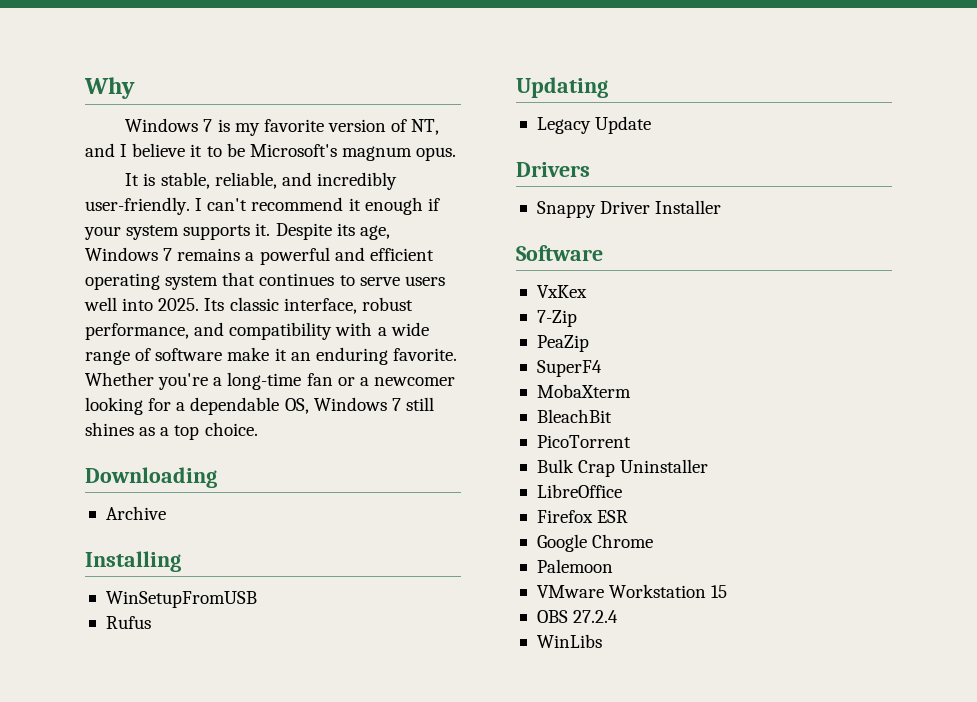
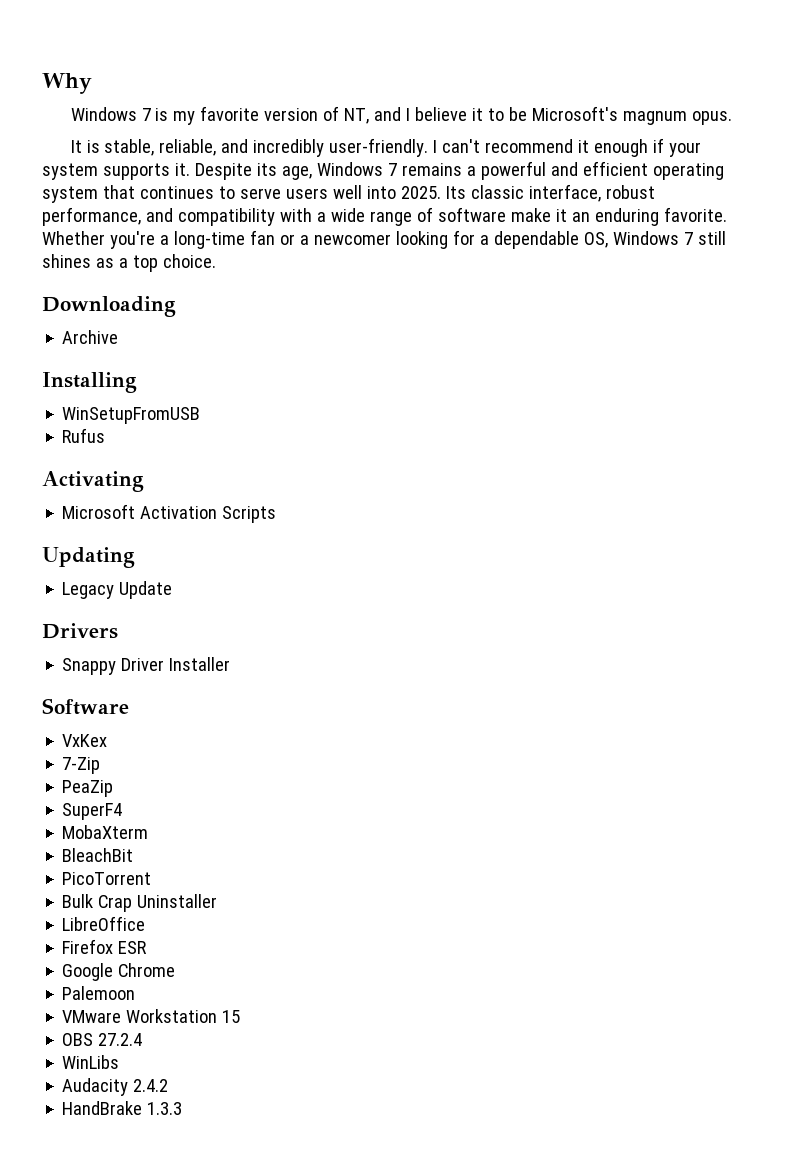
+ Activating
+ Microsoft Activation Scripts
+ Audacity 2.4.2
+ HandBrake 1.3.3

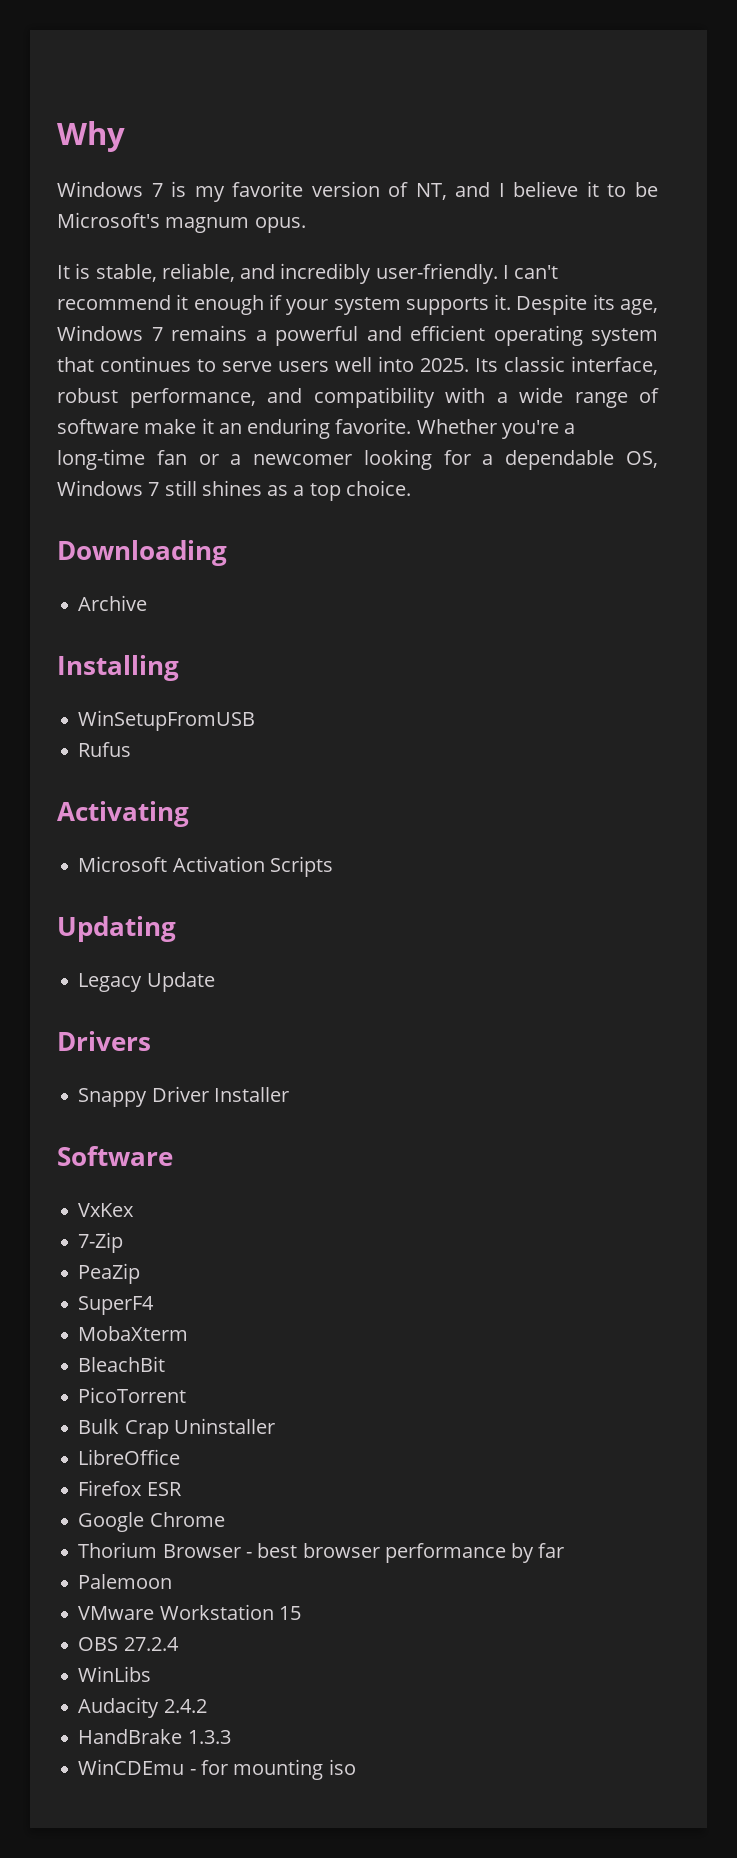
+ Thorium Browser - best browser performance by far
+ WinCDEmu - for mounting iso

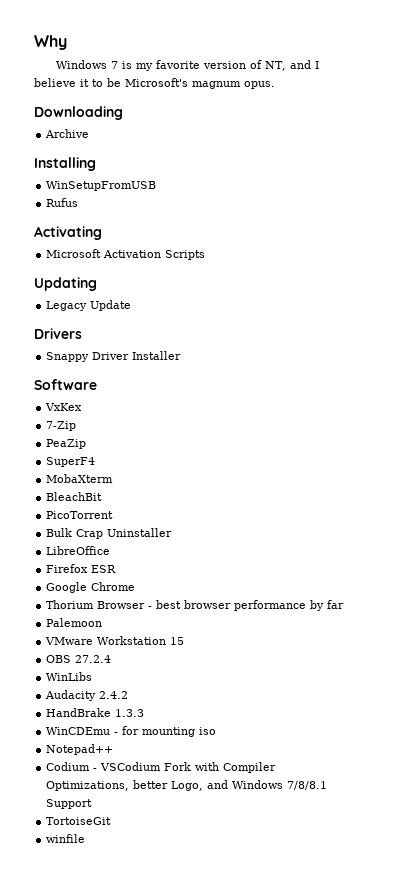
- It is stable, reliable, and incredibly user-friendly. I can't recommend it enough if your system supports it. Despite its age, Windows 7 remains a powerful and efficient operating system that continues to serve users well into 2025. Its classic interface, robust performance, and compatibility with a wide range of software make it an enduring favorite. Whether you're a long-time fan or a newcomer looking for a dependable OS, Windows 7 still shines as a top choice.
+ Notepad++
+ Codium - VSCodium Fork with Compiler Optimizations, better Logo, and Windows 7/8/8.1 Support
+ TortoiseGit
+ winfile

